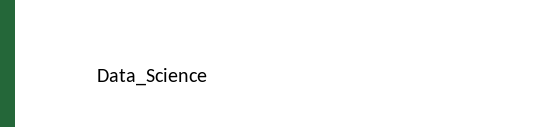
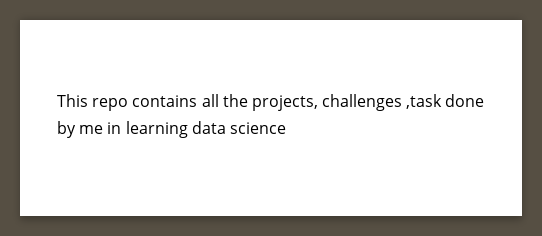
- Data_Science
+ This repo contains all the projects, challenges ,task done by me in learning data science

